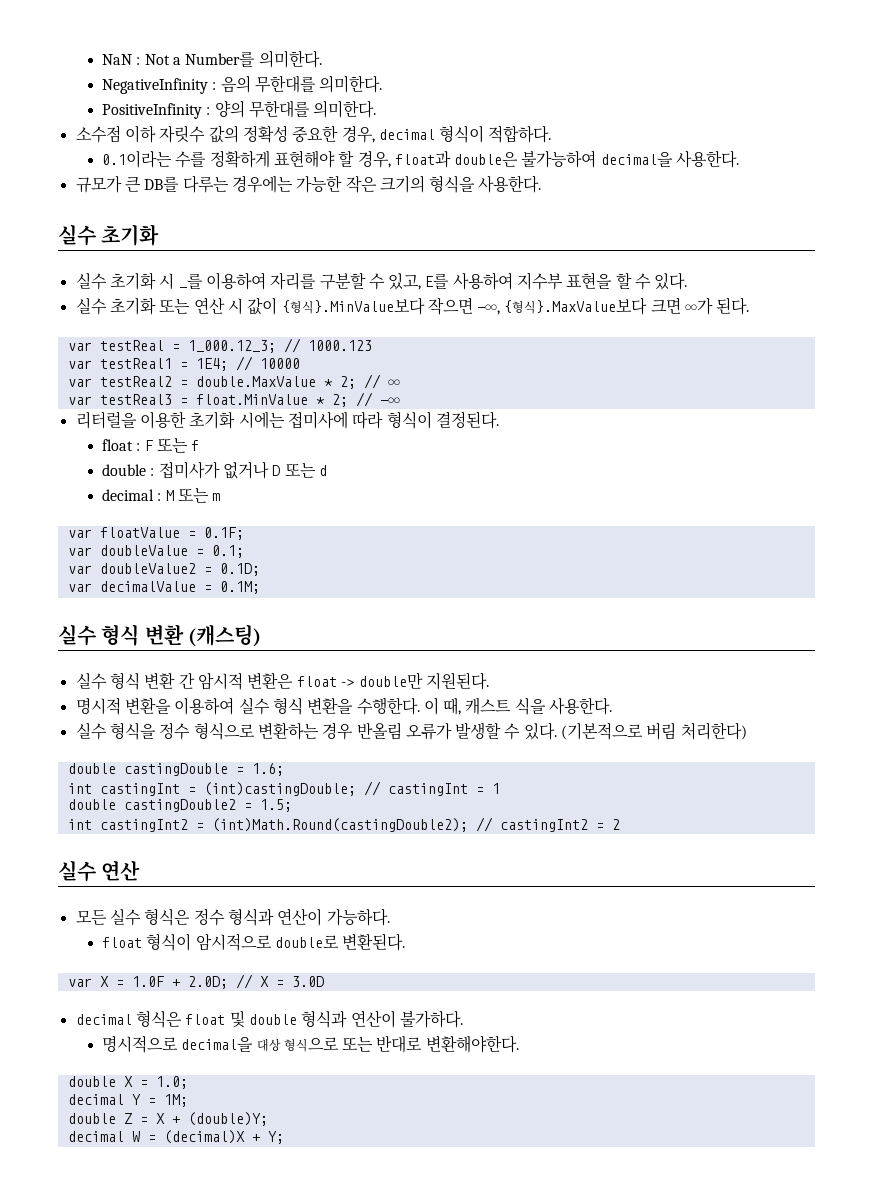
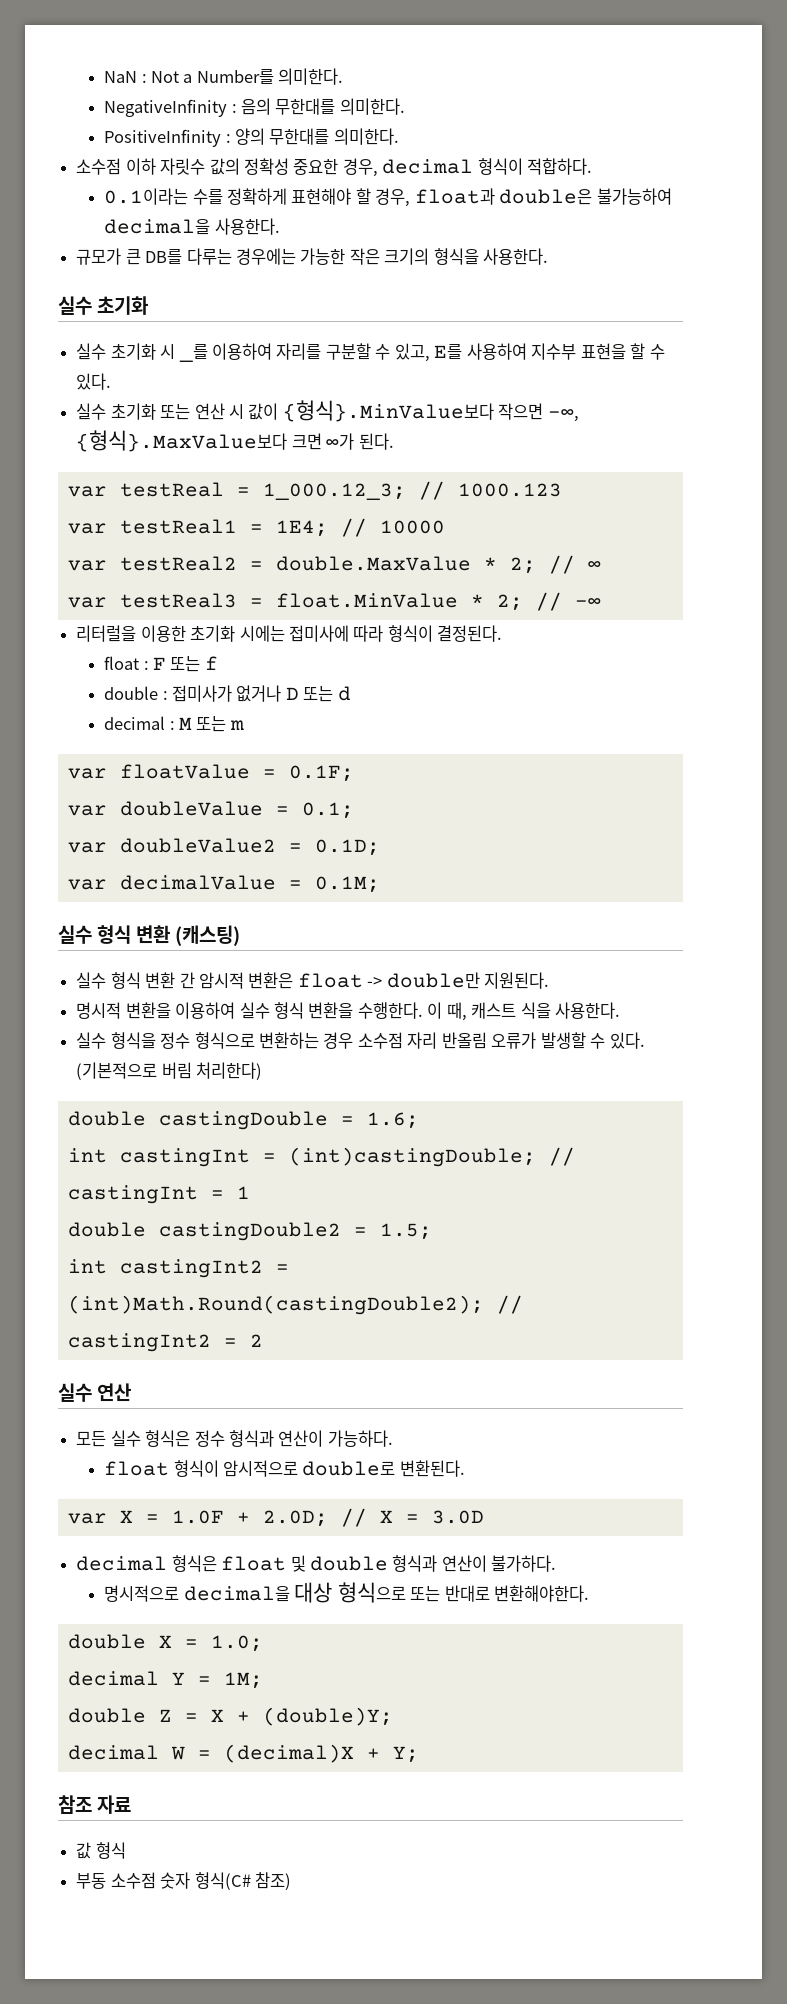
- 실수 형식을 정수 형식으로 변환하는 경우 반올림 오류가 발생할 수 있다.
+ 실수 형식을 정수 형식으로 변환하는 경우 소수점 자리 반올림 오류가 발생할 수 있다.
+ 참조 자료
+ 값 형식
+ 부동 소수점 숫자 형식(C# 참조)

